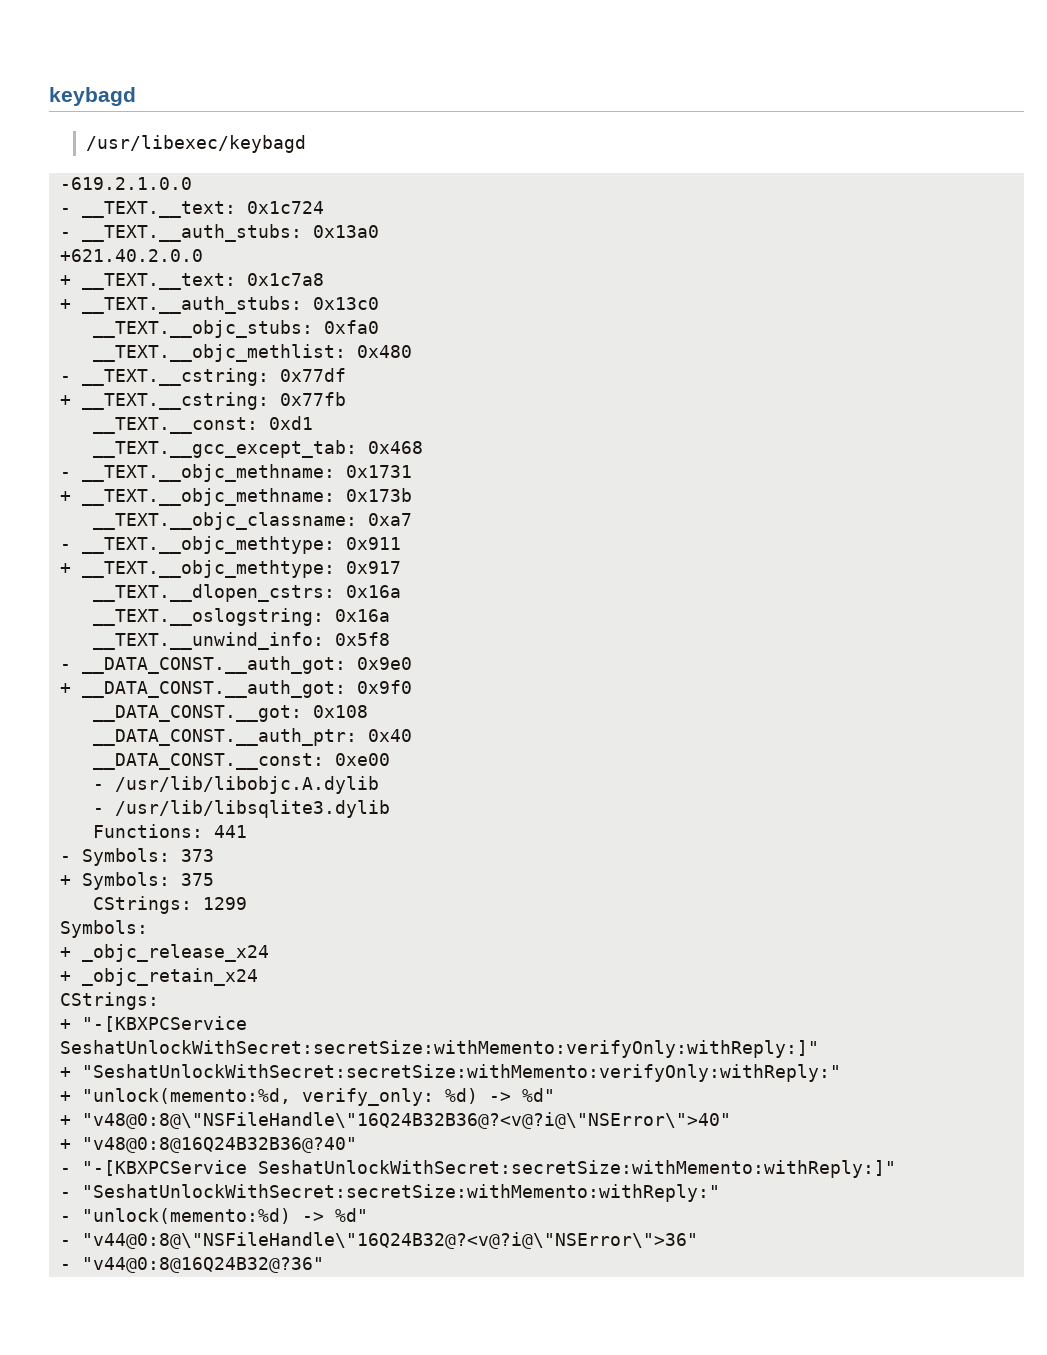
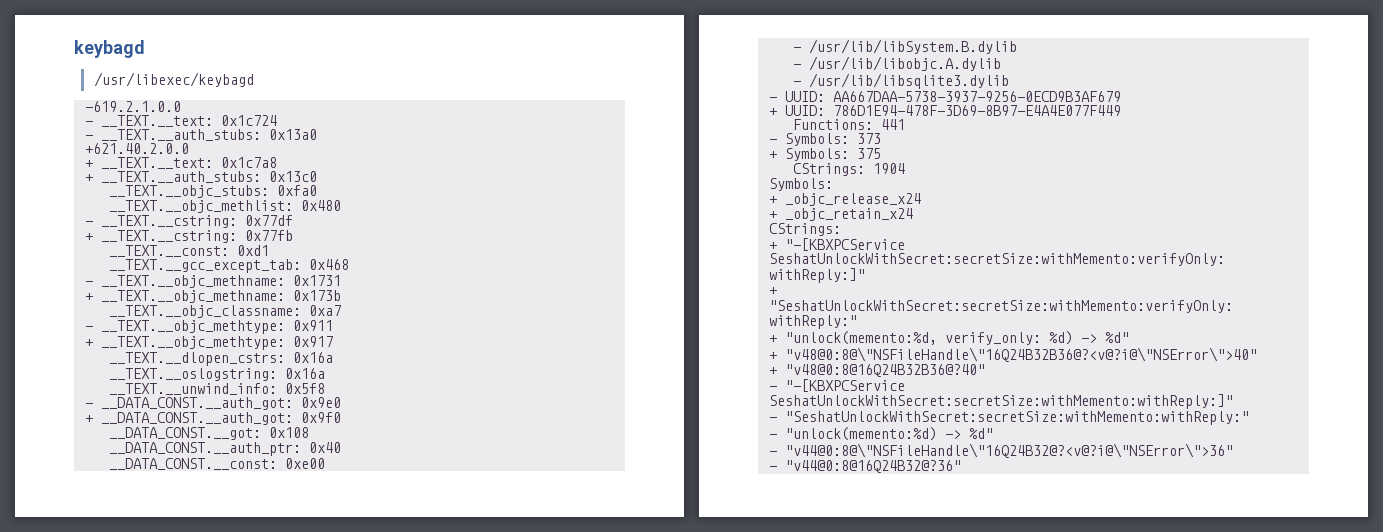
+ - /usr/lib/libSystem.B.dylib
+ - UUID: AA667DAA-5738-3937-9256-0ECD9B3AF679
+ + UUID: 786D1E94-478F-3D69-8B97-E4A4E077F449
- CStrings: 1299
+ CStrings: 1904

